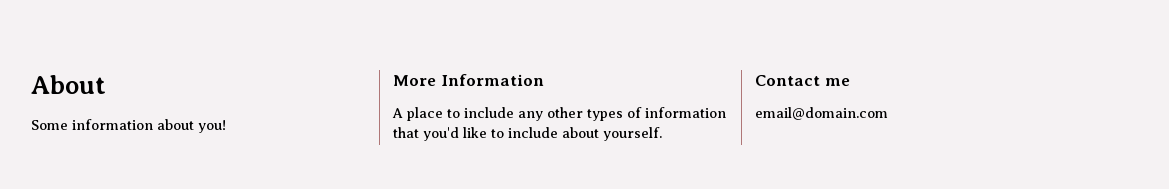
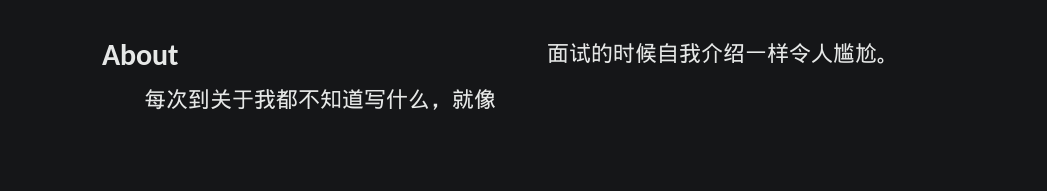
- Some information about you!
- More Information
- A place to include any other types of information that you'd like to include about yourself.
- Contact me
- email@domain.com
+ 每次到关于我都不知道写什么，就像面试的时候自我介绍一样令人尴尬。

